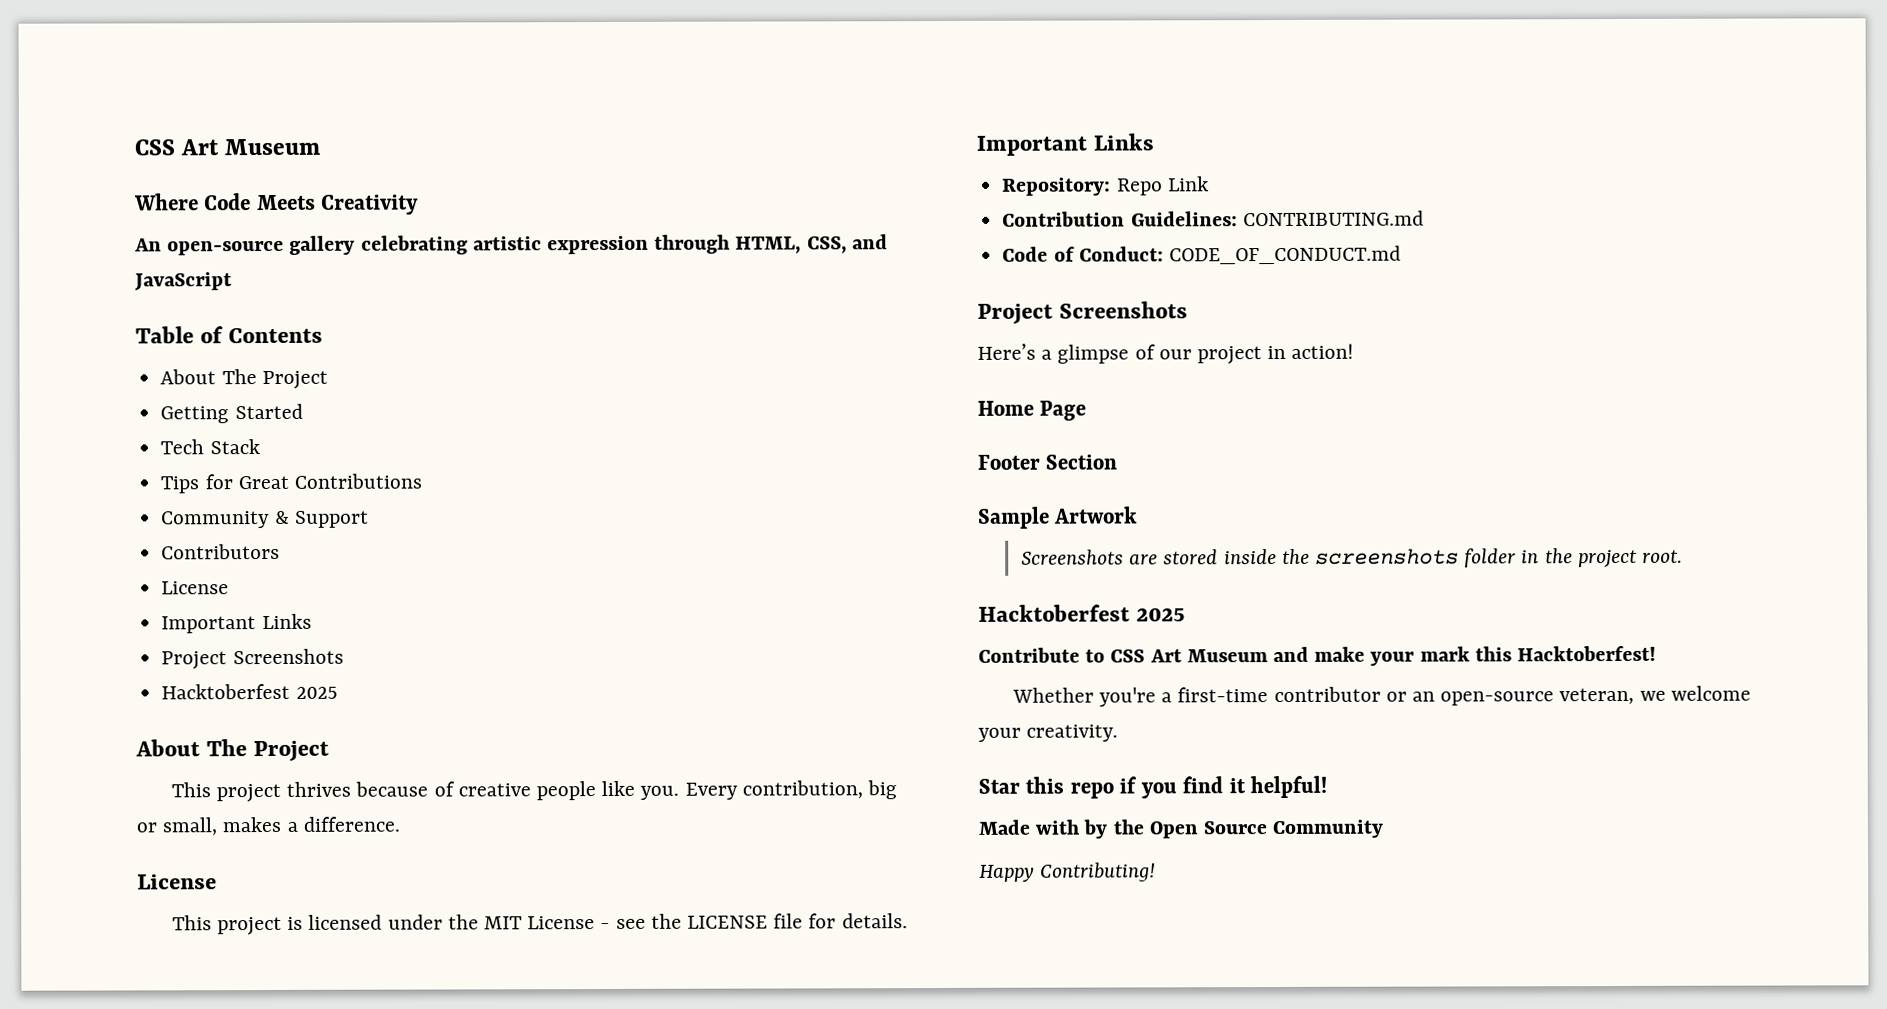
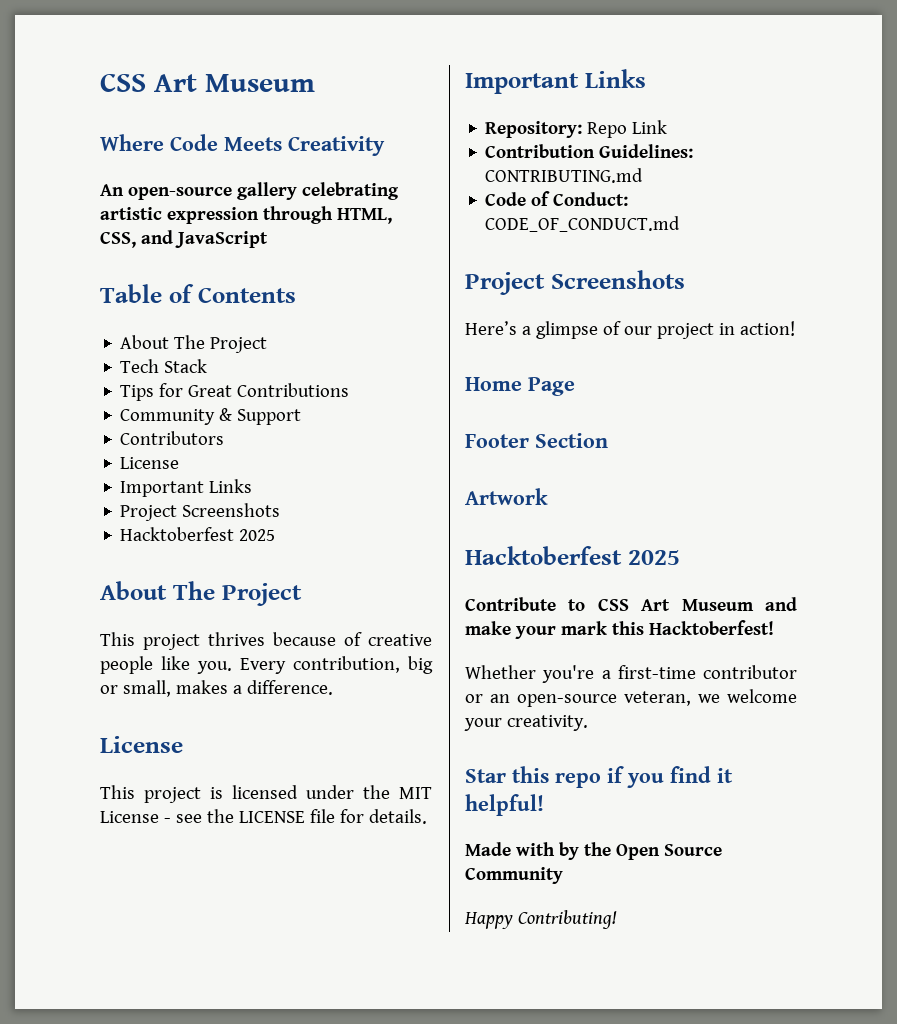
- Getting Started
- Sample Artwork
+ Artwork
- Screenshots are stored inside the screenshots folder in the project root.

